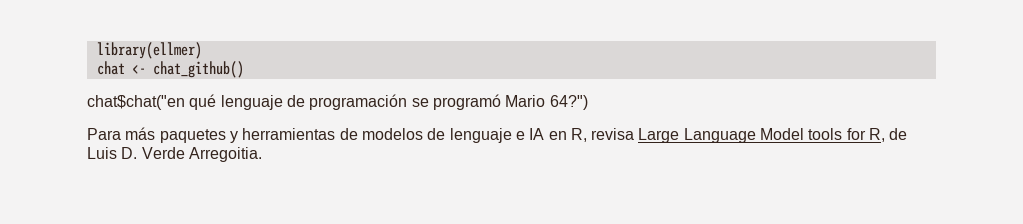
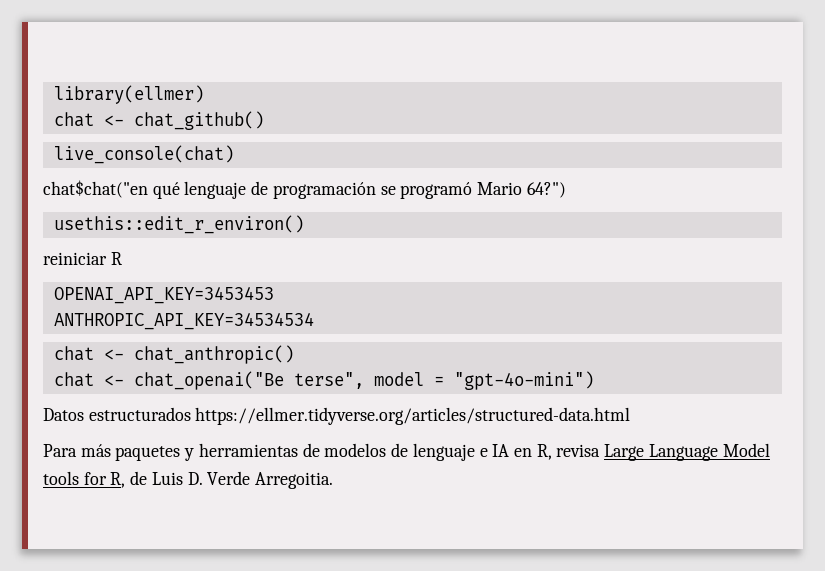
+ live_console(chat)
+ usethis::edit_r_environ()
+ reiniciar R
+ OPENAI_API_KEY=3453453
+ ANTHROPIC_API_KEY=34534534
+ chat <- chat_anthropic()
+ chat <- chat_openai("Be terse", model = "gpt-4o-mini")
+ Datos estructurados https://ellmer.tidyverse.org/articles/structured-data.html

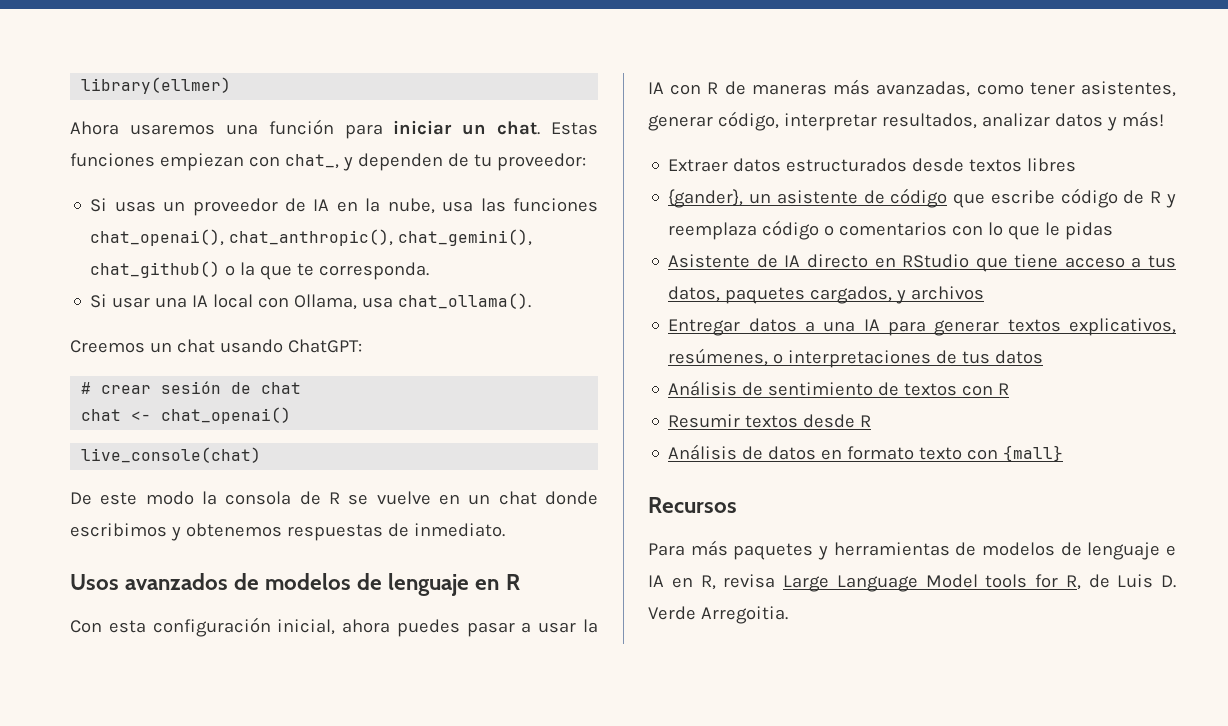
- chat <- chat_github()
+ Ahora usaremos una función para iniciar un chat. Estas funciones empiezan con chat_, y dependen de tu proveedor:
+ Si usas un proveedor de IA en la nube, usa las funciones chat_openai(), chat_anthropic(), chat_gemini(), chat_github() o la que te corresponda.
+ Si usar una IA local con Ollama, usa chat_ollama().
+ Creemos un chat usando ChatGPT:
+ # crear sesión de chat
+ chat <- chat_openai()
- chat$chat("en qué lenguaje de programación se programó Mario 64?")
- usethis::edit_r_environ()
- reiniciar R
- OPENAI_API_KEY=3453453
- ANTHROPIC_API_KEY=34534534
- chat <- chat_anthropic()
- chat <- chat_openai("Be terse", model = "gpt-4o-mini")
- Datos estructurados https://ellmer.tidyverse.org/articles/structured-data.html
+ De este modo la consola de R se vuelve en un chat donde escribimos y obtenemos respuestas de inmediato.
+ Usos avanzados de modelos de lenguaje en R
+ Con esta configuración inicial, ahora puedes pasar a usar la IA con R de maneras más avanzadas, como tener asistentes, generar código, interpretar resultados, analizar datos y más!
+ Extraer datos estructurados desde textos libres
+ {gander}, un asistente de código que escribe código de R y reemplaza código o comentarios con lo que le pidas
+ Asistente de IA directo en RStudio que tiene acceso a tus datos, paquetes cargados, y archivos
+ Entregar datos a una IA para generar textos explicativos, resúmenes, o interpretaciones de tus datos
+ Análisis de sentimiento de textos con R
+ Resumir textos desde R
+ Análisis de datos en formato texto con {mall}
+ Recursos

